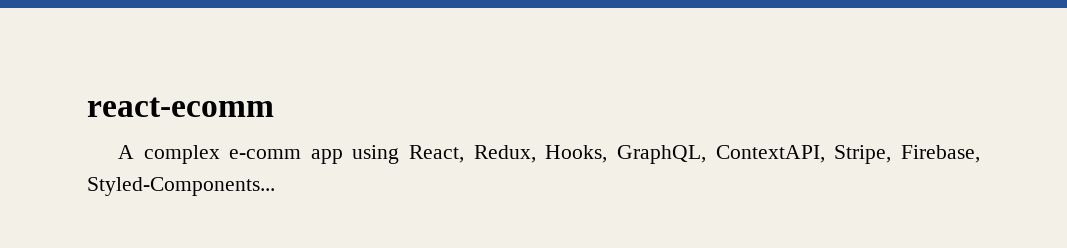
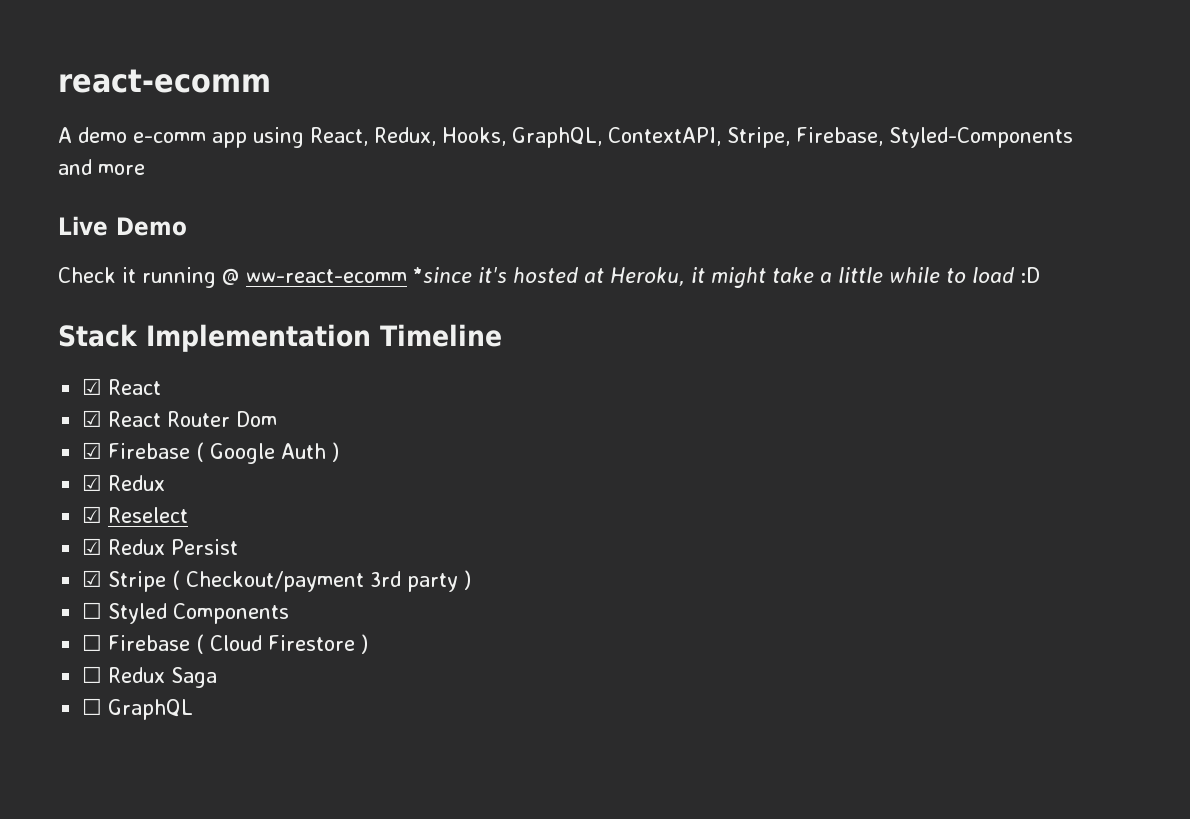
- A complex e-comm app using React, Redux, Hooks, GraphQL, ContextAPI, Stripe, Firebase, Styled-Components...
+ A demo e-comm app using React, Redux, Hooks, GraphQL, ContextAPI, Stripe, Firebase, Styled-Components and more
+ Live Demo
+ Check it running @ ww-react-ecomm *since it's hosted at Heroku, it might take a little while to load :D
+ Stack Implementation Timeline
+ ☑ React
+ ☑ React Router Dom
+ ☑ Firebase ( Google Auth )
+ ☑ Redux
+ ☑ Reselect
+ ☑ Redux Persist
+ ☑ Stripe ( Checkout/payment 3rd party )
+ ☐ Styled Components
+ ☐ Firebase ( Cloud Firestore )
+ ☐ Redux Saga
+ ☐ GraphQL

